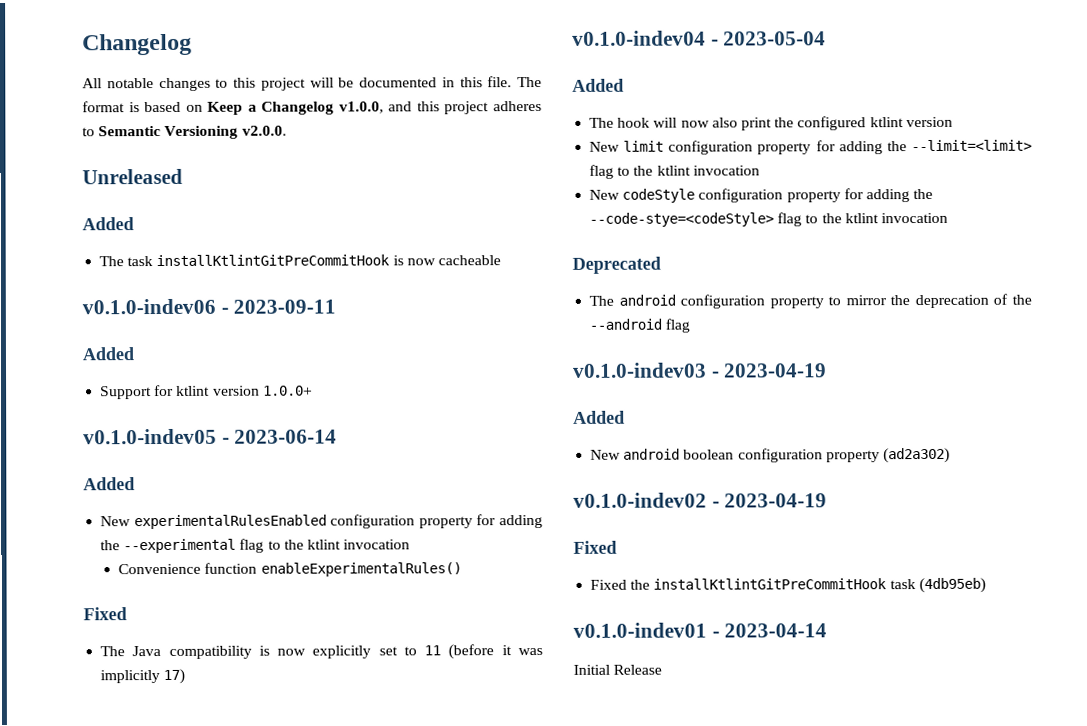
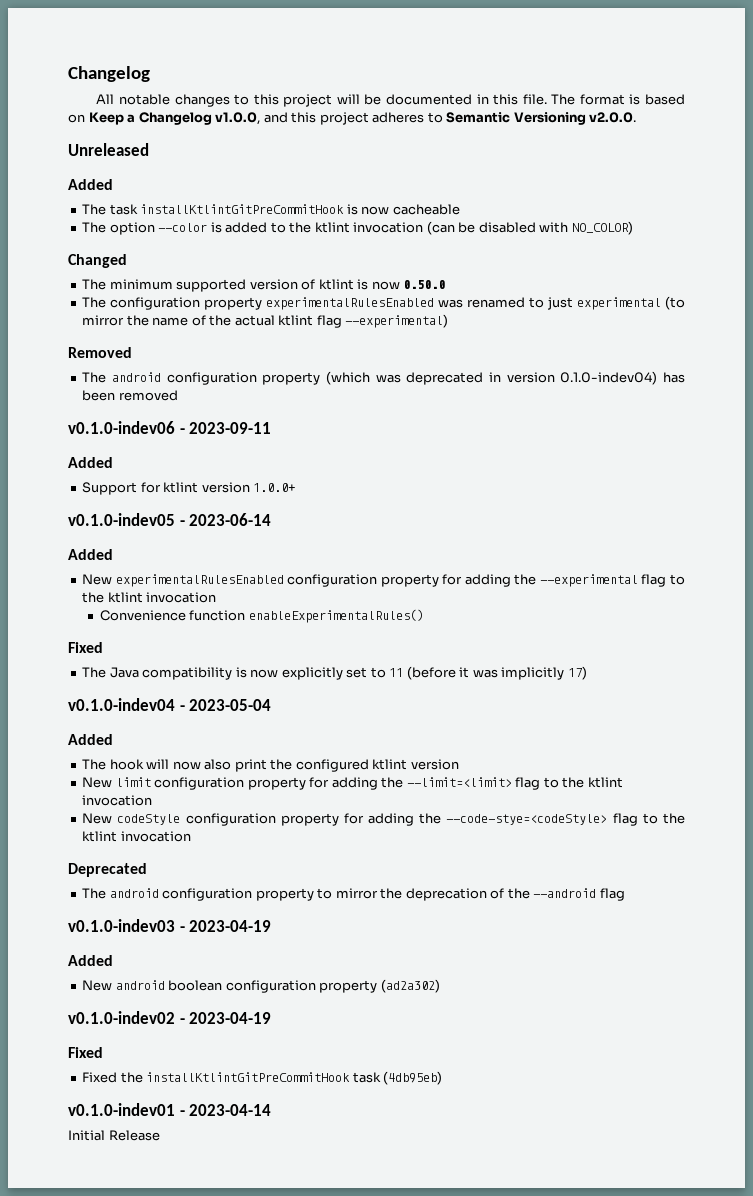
+ The option --color is added to the ktlint invocation (can be disabled with NO_COLOR)
+ Changed
+ The minimum supported version of ktlint is now 0.50.0
+ The configuration property experimentalRulesEnabled was renamed to just experimental (to mirror the name of the actual ktlint flag --experimental)
+ Removed
+ The android configuration property (which was deprecated in version 0.1.0-indev04) has been removed

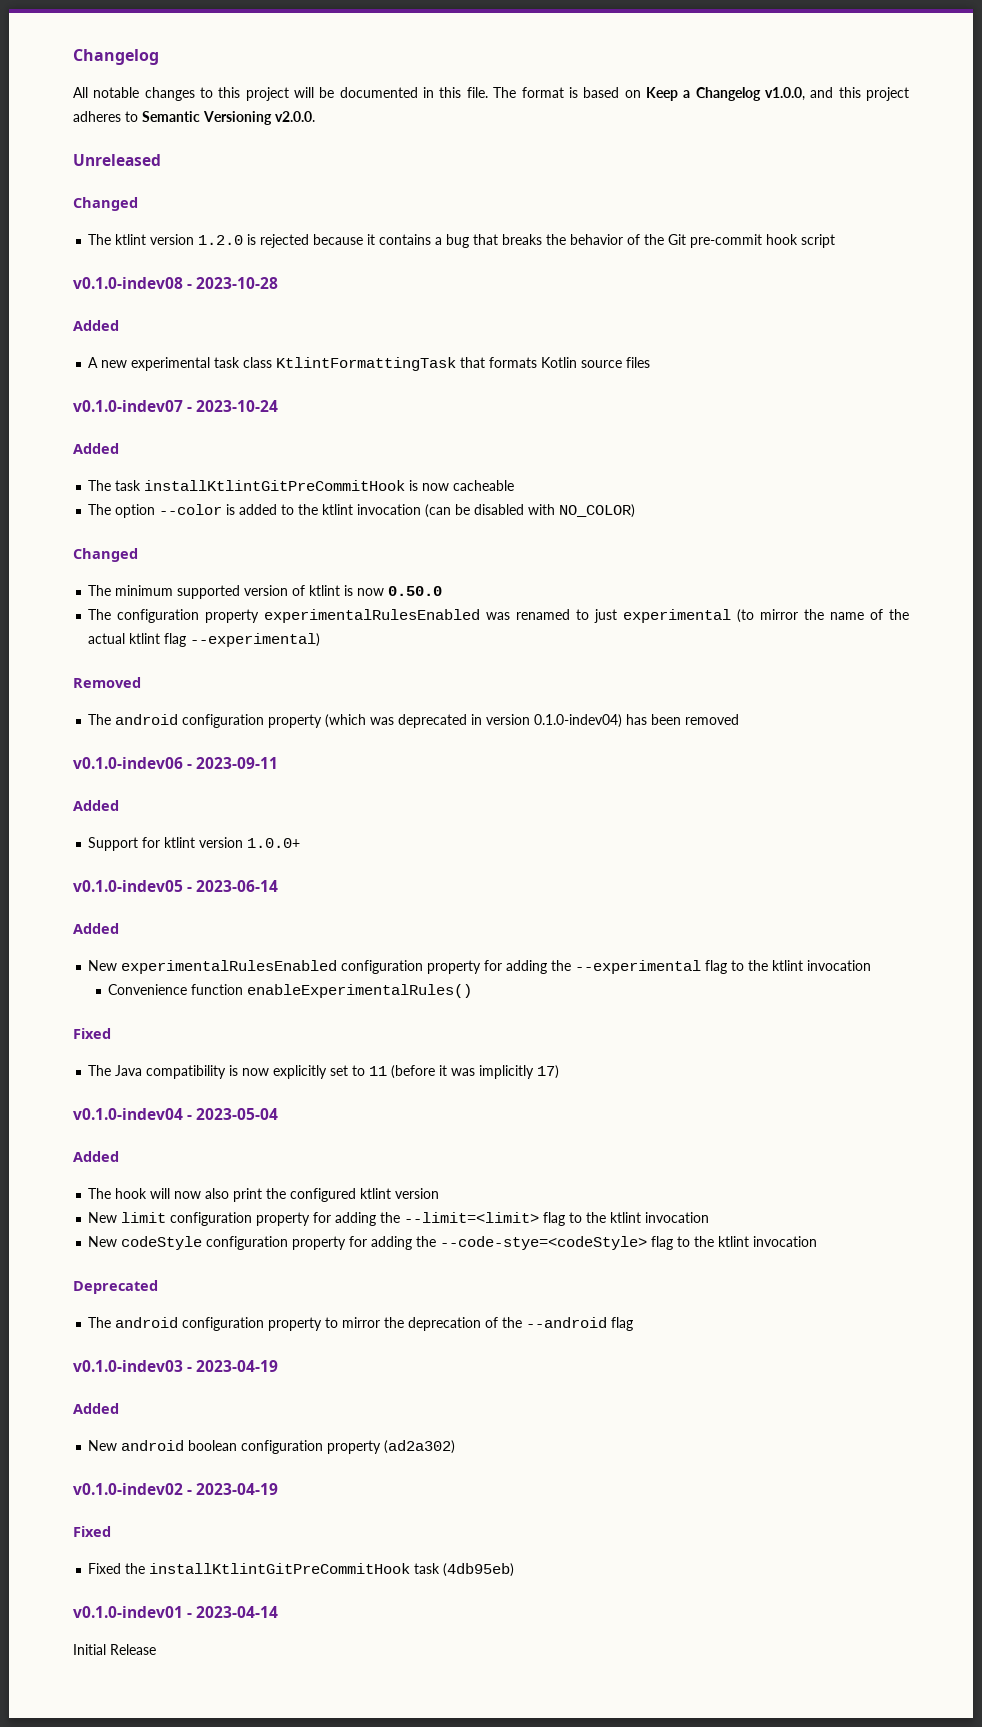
  Unreleased
+ Changed
+ The ktlint version 1.2.0 is rejected because it contains a bug that breaks the behavior of the Git pre-commit hook script
+ v0.1.0-indev08 - 2023-10-28
+ Added
+ A new experimental task class KtlintFormattingTask that formats Kotlin source files
+ v0.1.0-indev07 - 2023-10-24

